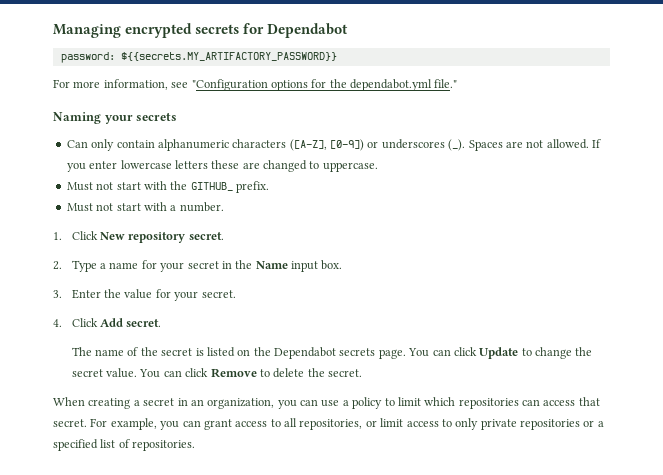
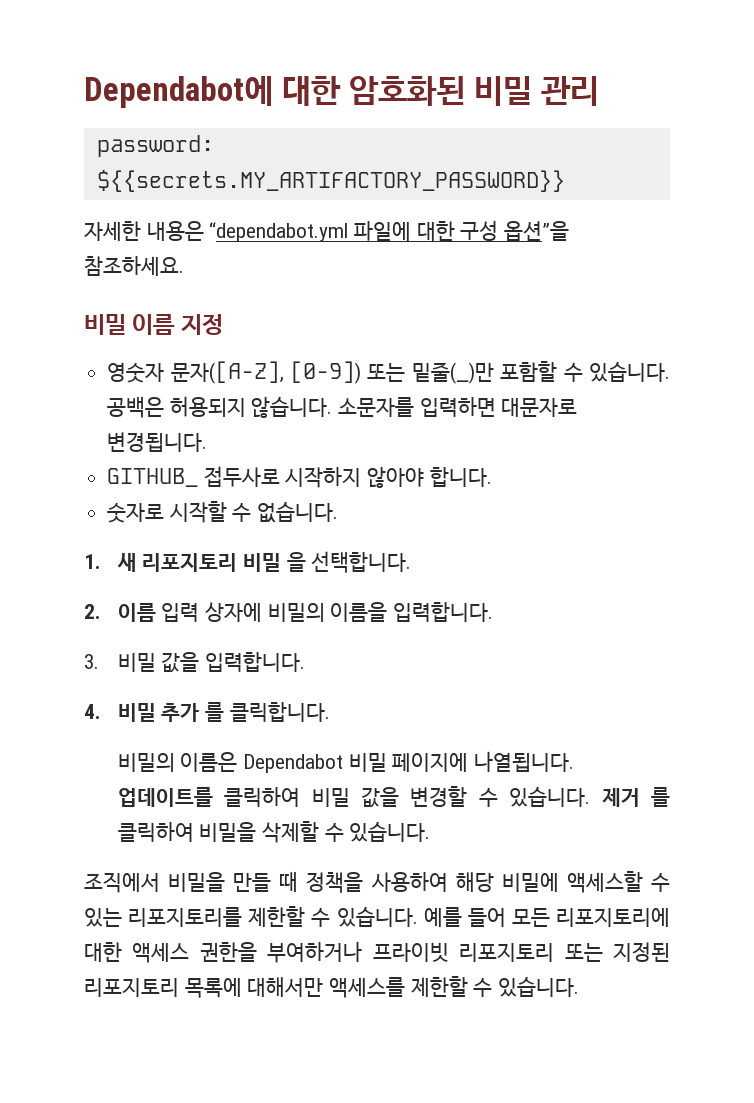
- Managing encrypted secrets for Dependabot
+ Dependabot에 대한 암호화된 비밀 관리
  password: ${{secrets.MY_ARTIFACTORY_PASSWORD}}
- For more information, see "Configuration options for the dependabot.yml file."
- Naming your secrets
- Can only contain alphanumeric characters ([A-Z], [0-9]) or underscores (_). Spaces are not allowed. If you enter lowercase letters these are changed to uppercase.
- Must not start with the GITHUB_ prefix.
- Must not start with a number.
- 1. Click New repository secret.
- 2. Type a name for your secret in the Name input box.
- 3. Enter the value for your secret.
- 4. Click Add secret.
- The name of the secret is listed on the Dependabot secrets page. You can click Update to change the secret value. You can click Remove to delete the secret.
- When creating a secret in an organization, you can use a policy to limit which repositories can access that secret. For example, you can grant access to all repositories, or limit access to only private repositories or a specified list of repositories.
+ 자세한 내용은 “dependabot.yml 파일에 대한 구성 옵션”을 참조하세요.
+ 비밀 이름 지정
+ 영숫자 문자([A-Z], [0-9]) 또는 밑줄(_)만 포함할 수 있습니다. 공백은 허용되지 않습니다. 소문자를 입력하면 대문자로 변경됩니다.
+ GITHUB_ 접두사로 시작하지 않아야 합니다.
+ 숫자로 시작할 수 없습니다.
+ 1. 새 리포지토리 비밀 을 선택합니다.
+ 2. 이름 입력 상자에 비밀의 이름을 입력합니다.
+ 3. 비밀 값을 입력합니다.
+ 4. 비밀 추가 를 클릭합니다.
+ 비밀의 이름은 Dependabot 비밀 페이지에 나열됩니다. 업데이트를 클릭하여 비밀 값을 변경할 수 있습니다. 제거 를 클릭하여 비밀을 삭제할 수 있습니다.
+ 조직에서 비밀을 만들 때 정책을 사용하여 해당 비밀에 액세스할 수 있는 리포지토리를 제한할 수 있습니다. 예를 들어 모든 리포지토리에 대한 액세스 권한을 부여하거나 프라이빗 리포지토리 또는 지정된 리포지토리 목록에 대해서만 액세스를 제한할 수 있습니다.

